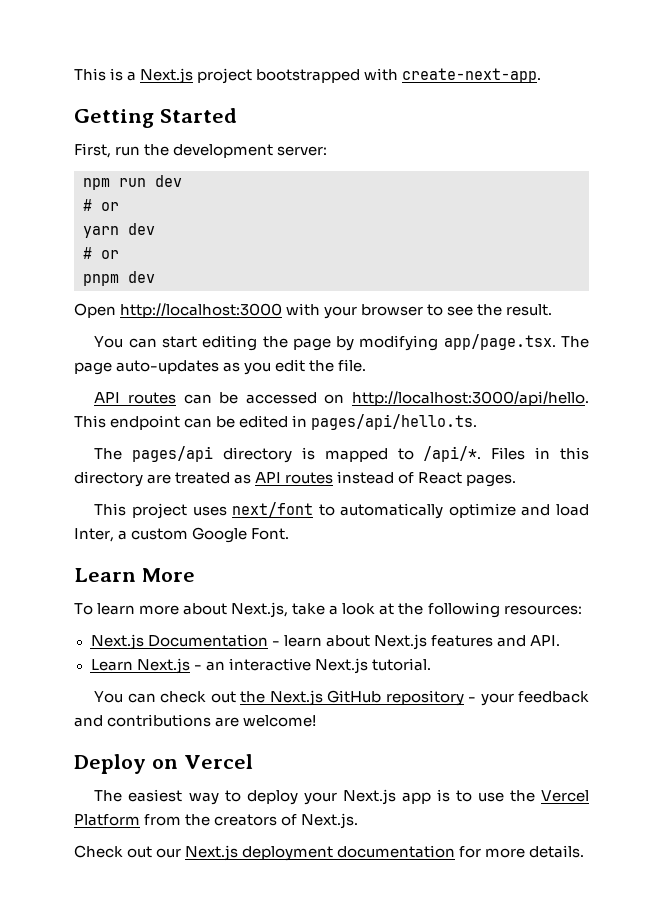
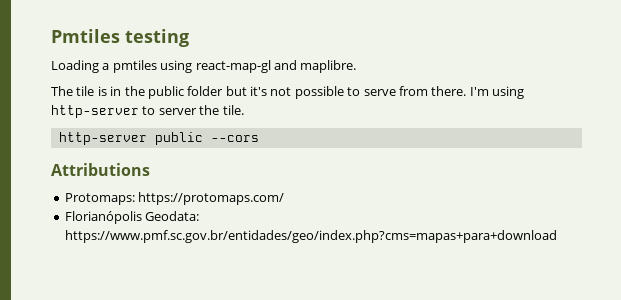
- This is a Next.js project bootstrapped with create-next-app.
- Getting Started
- First, run the development server:
- npm run dev
- # or
- yarn dev
- # or
- pnpm dev
- Open http://localhost:3000 with your browser to see the result.
- You can start editing the page by modifying app/page.tsx. The page auto-updates as you edit the file.
- API routes can be accessed on http://localhost:3000/api/hello. This endpoint can be edited in pages/api/hello.ts.
- The pages/api directory is mapped to /api/*. Files in this directory are treated as API routes instead of React pages.
- This project uses next/font to automatically optimize and load Inter, a custom Google Font.
- Learn More
- To learn more about Next.js, take a look at the following resources:
- Next.js Documentation - learn about Next.js features and API.
- Learn Next.js - an interactive Next.js tutorial.
- You can check out the Next.js GitHub repository - your feedback and contributions are welcome!
- Deploy on Vercel
- The easiest way to deploy your Next.js app is to use the Vercel Platform from the creators of Next.js.
- Check out our Next.js deployment documentation for more details.
+ Pmtiles testing
+ Loading a pmtiles using react-map-gl and maplibre.
+ The tile is in the public folder but it's not possible to serve from there. I'm using http-server to server the tile.
+ http-server public --cors
+ Attributions
+ Protomaps: https://protomaps.com/
+ Florianópolis Geodata: https://www.pmf.sc.gov.br/entidades/geo/index.php?cms=mapas+para+download

